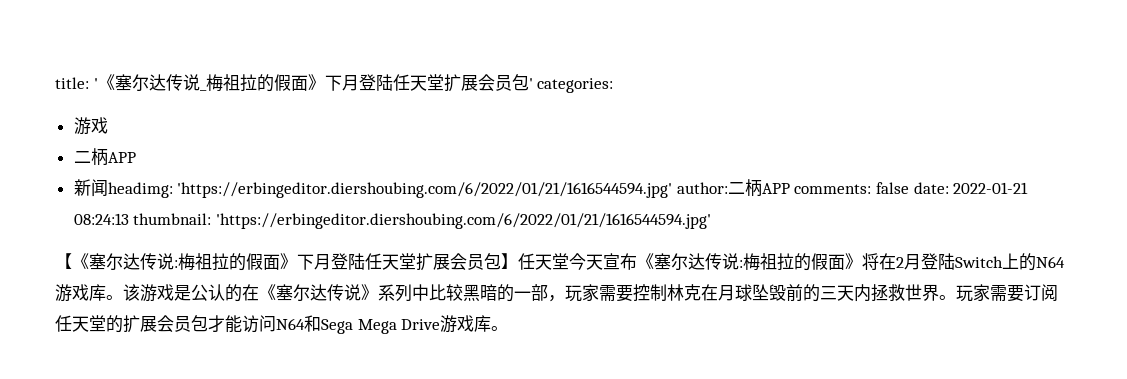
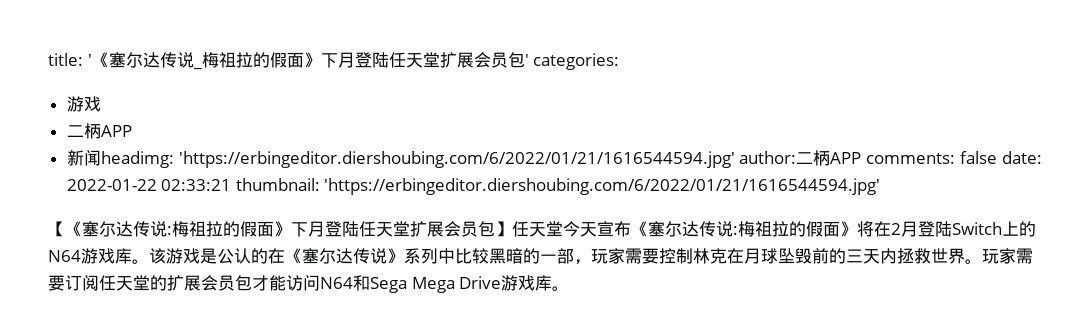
- 新闻headimg: 'https://erbingeditor.diershoubing.com/6/2022/01/21/1616544594.jpg' author:二柄APP comments: false date: 2022-01-21 08:24:13 thumbnail: 'https://erbingeditor.diershoubing.com/6/2022/01/21/1616544594.jpg'
+ 新闻headimg: 'https://erbingeditor.diershoubing.com/6/2022/01/21/1616544594.jpg' author:二柄APP comments: false date: 2022-01-22 02:33:21 thumbnail: 'https://erbingeditor.diershoubing.com/6/2022/01/21/1616544594.jpg'

